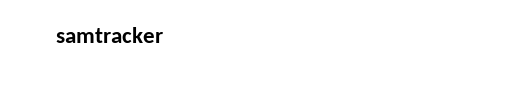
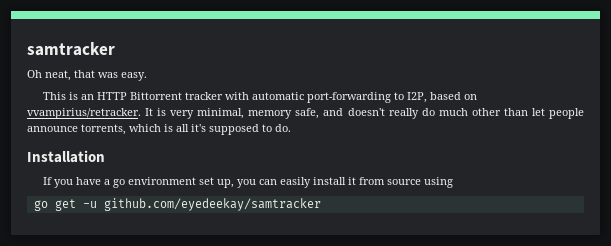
+ Oh neat, that was easy.
+ This is an HTTP Bittorrent tracker with automatic port-forwarding to I2P, based on vvampirius/retracker. It is very minimal, memory safe, and doesn't really do much other than let people announce torrents, which is all it's supposed to do.
+ Installation
+ If you have a go environment set up, you can easily install it from source using
+ go get -u github.com/eyedeekay/samtracker

